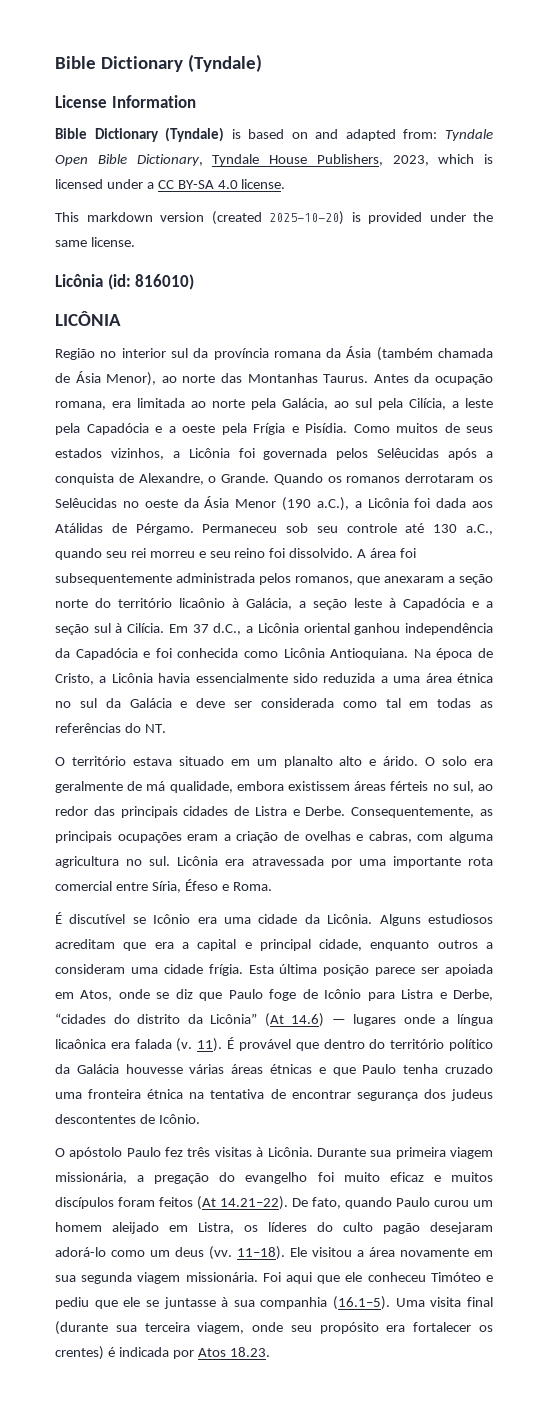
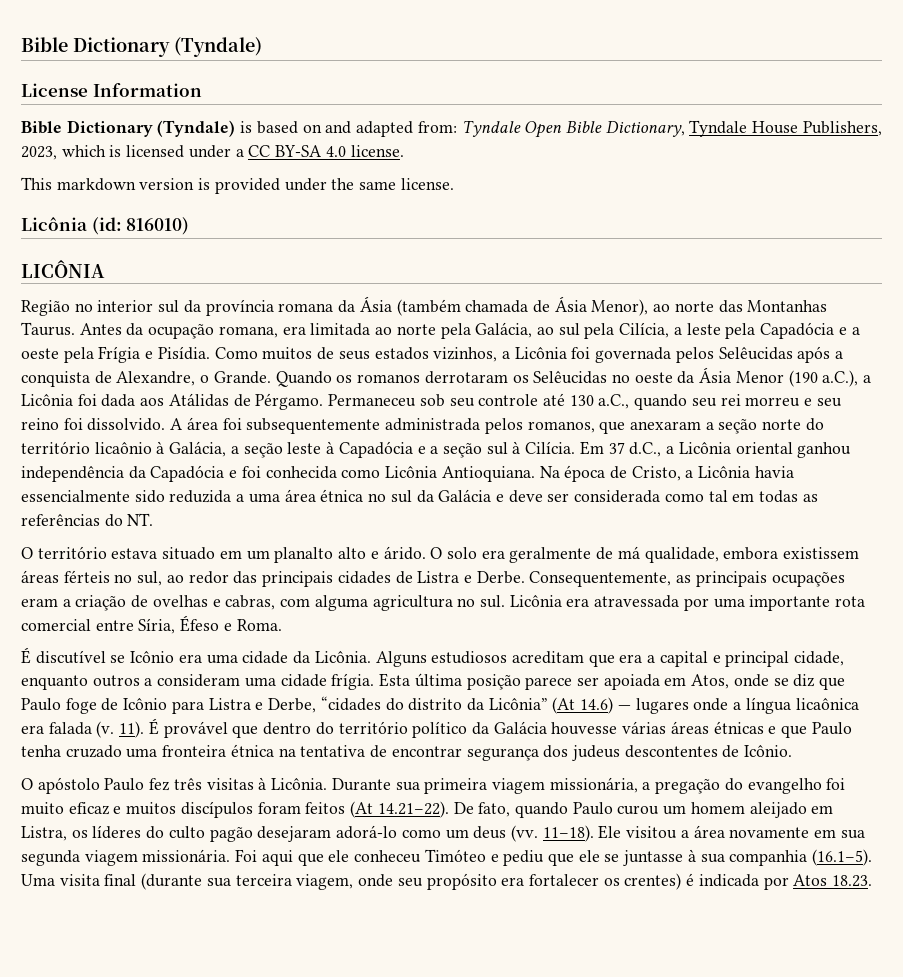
- This markdown version (created 2025-10-20) is provided under the same license.
+ This markdown version is provided under the same license.

